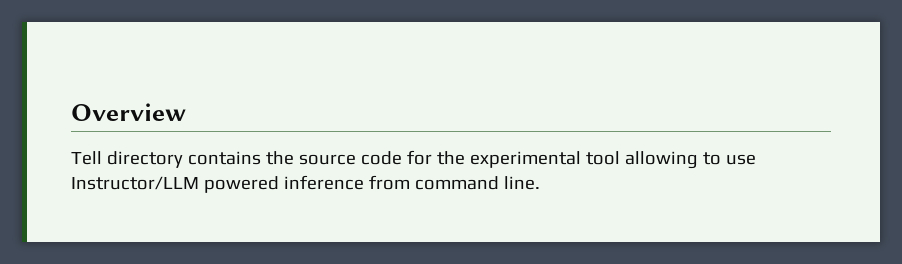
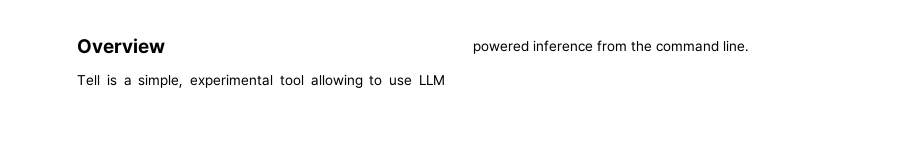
- Tell directory contains the source code for the experimental tool allowing to use Instructor/LLM powered inference from command line.
+ Tell is a simple, experimental tool allowing to use LLM powered inference from the command line.

